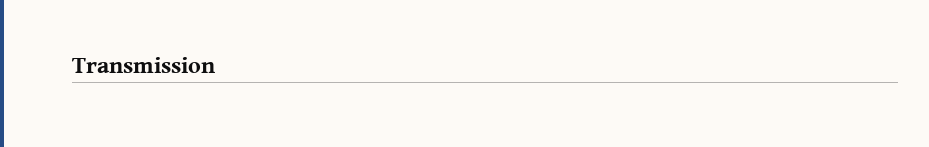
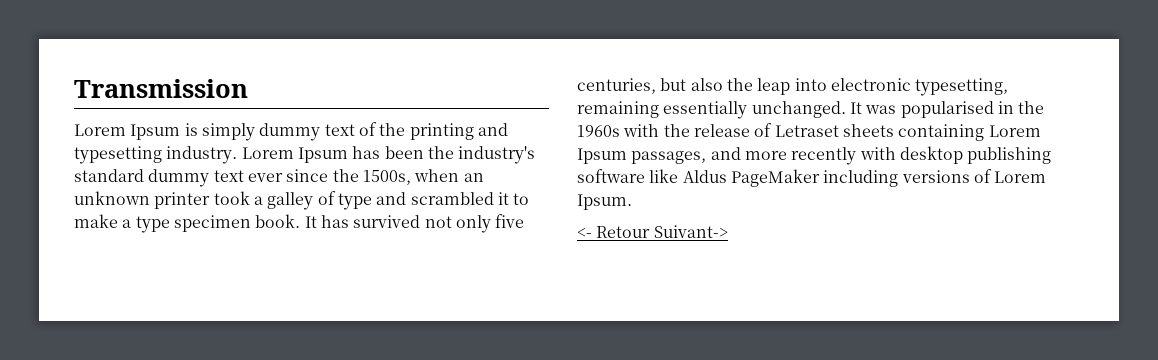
+ Lorem Ipsum is simply dummy text of the printing and typesetting industry. Lorem Ipsum has been the industry's standard dummy text ever since the 1500s, when an unknown printer took a galley of type and scrambled it to make a type specimen book. It has survived not only five centuries, but also the leap into electronic typesetting, remaining essentially unchanged. It was popularised in the 1960s with the release of Letraset sheets containing Lorem Ipsum passages, and more recently with desktop publishing software like Aldus PageMaker including versions of Lorem Ipsum.
+ <- Retour Suivant->

